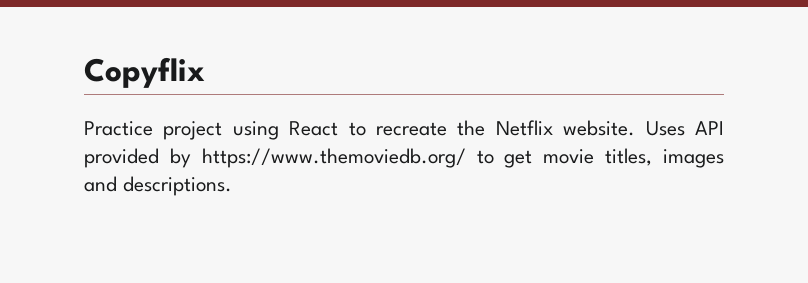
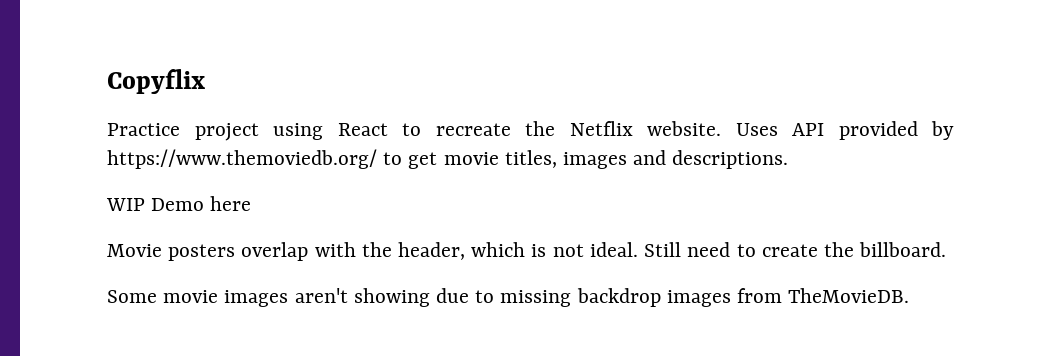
+ WIP Demo here
+ Movie posters overlap with the header, which is not ideal. Still need to create the billboard.
+ Some movie images aren't showing due to missing backdrop images from TheMovieDB.

